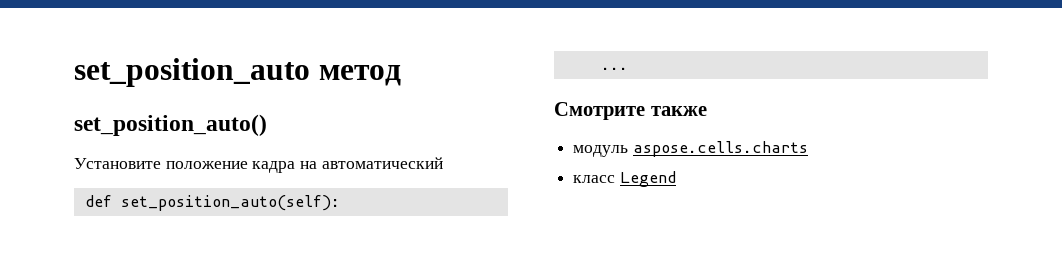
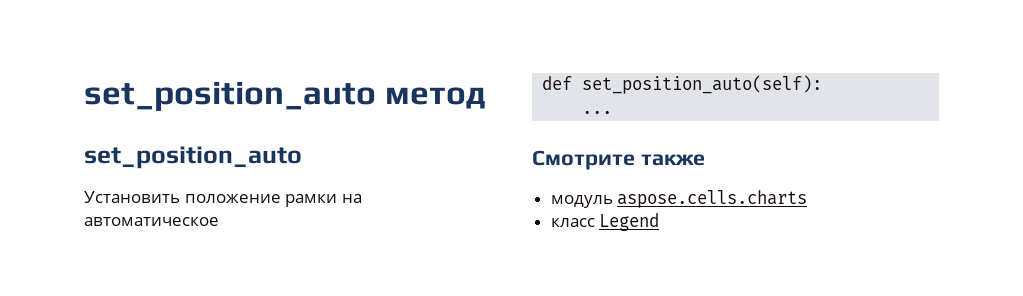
  set_position_auto метод
- set_position_auto()
- Установите положение кадра на автоматический
+ set_position_auto
+ Установить положение рамки на автоматическое

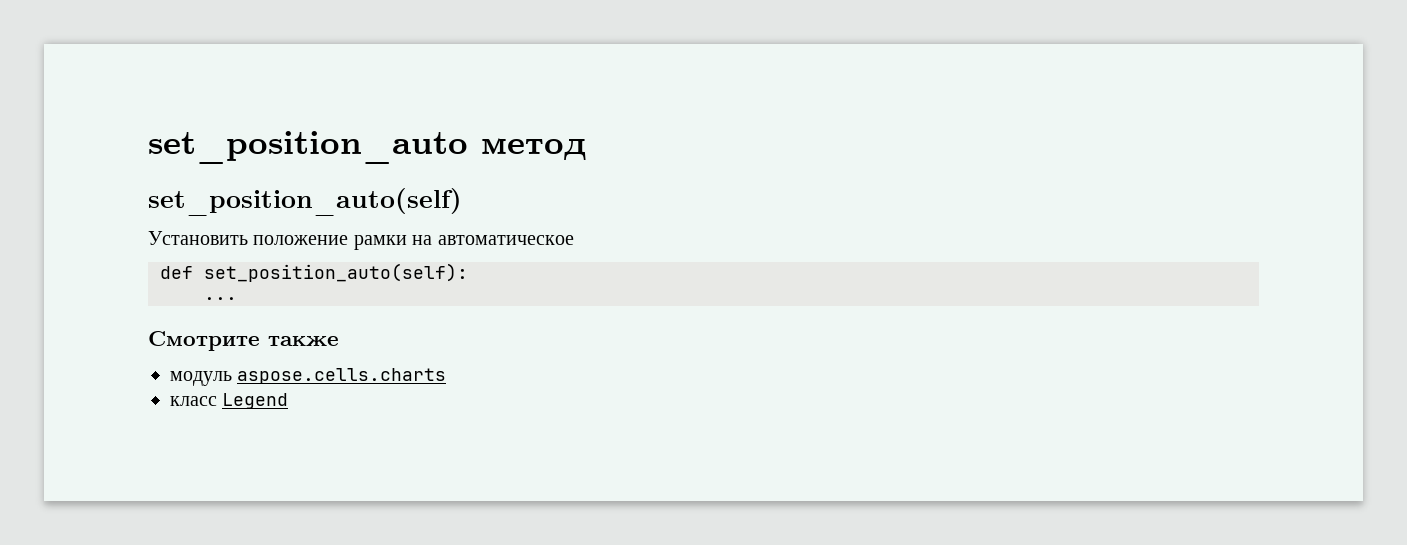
  set_position_auto метод
- set_position_auto
+ set_position_auto(self)

